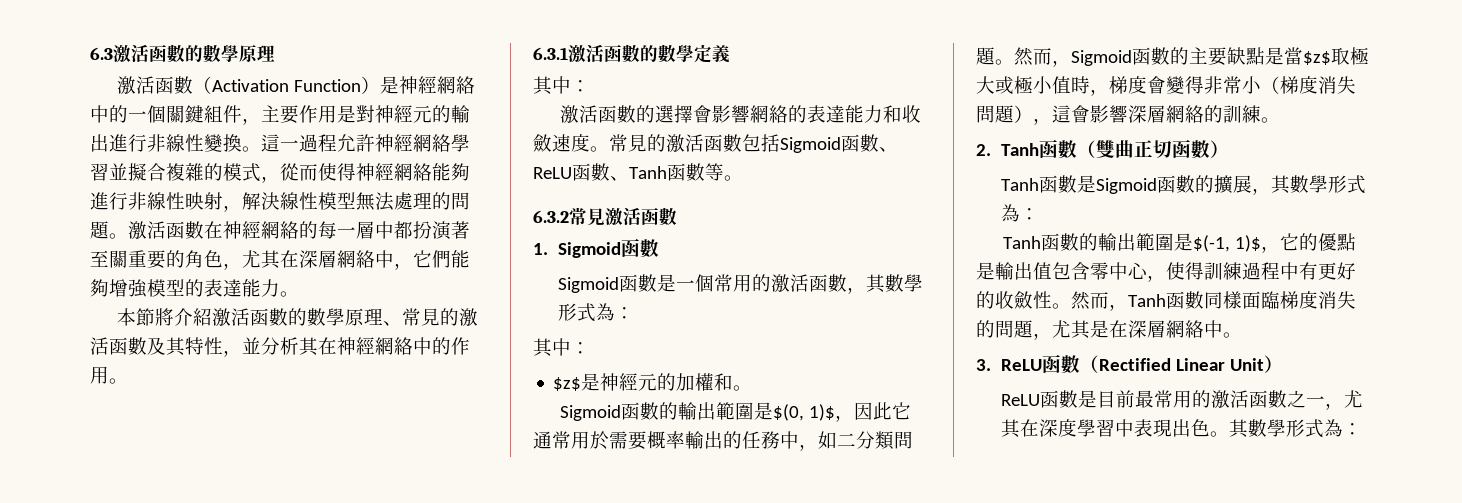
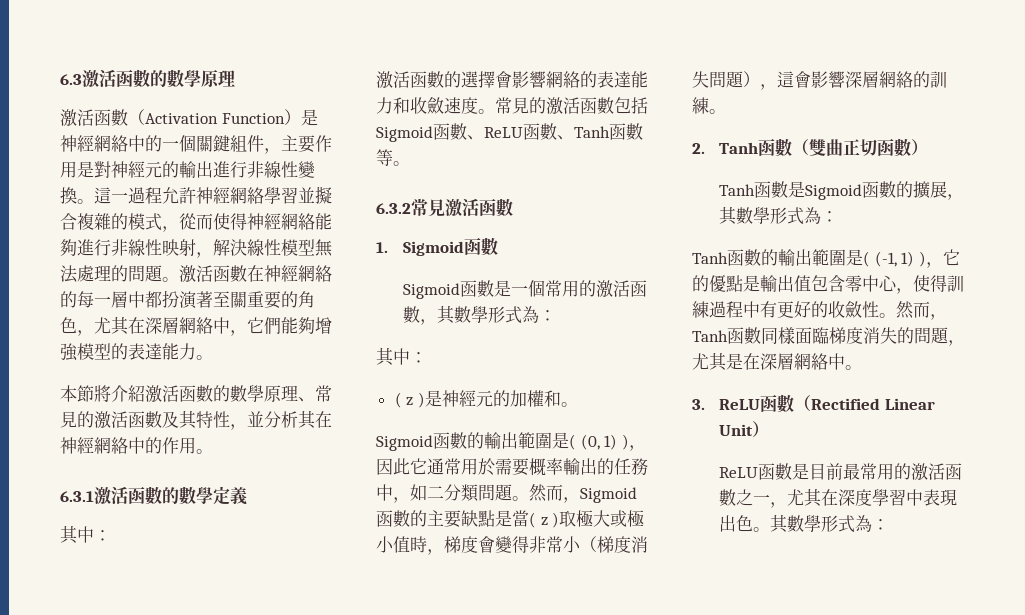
- $z$是神經元的加權和。
+ ( z )是神經元的加權和。
- Sigmoid函數的輸出範圍是$(0, 1)$，因此它通常用於需要概率輸出的任務中，如二分類問題。
+ Sigmoid函數的輸出範圍是( (0, 1) )，因此它通常用於需要概率輸出的任務中，如二分類問題。
- 然而，Sigmoid函數的主要缺點是當$z$取極大或極小值時，梯度會變得非常小（梯度消失問題），這會影響深層網絡的訓練。
+ 然而，Sigmoid函數的主要缺點是當( z )取極大或極小值時，梯度會變得非常小（梯度消失問題），這會影響深層網絡的訓練。
- Tanh函數的輸出範圍是$(-1, 1)$，它的優點是輸出值包含零中心，使得訓練過程中有更好的收斂性。
+ Tanh函數的輸出範圍是( (-1, 1) )，它的優點是輸出值包含零中心，使得訓練過程中有更好的收斂性。

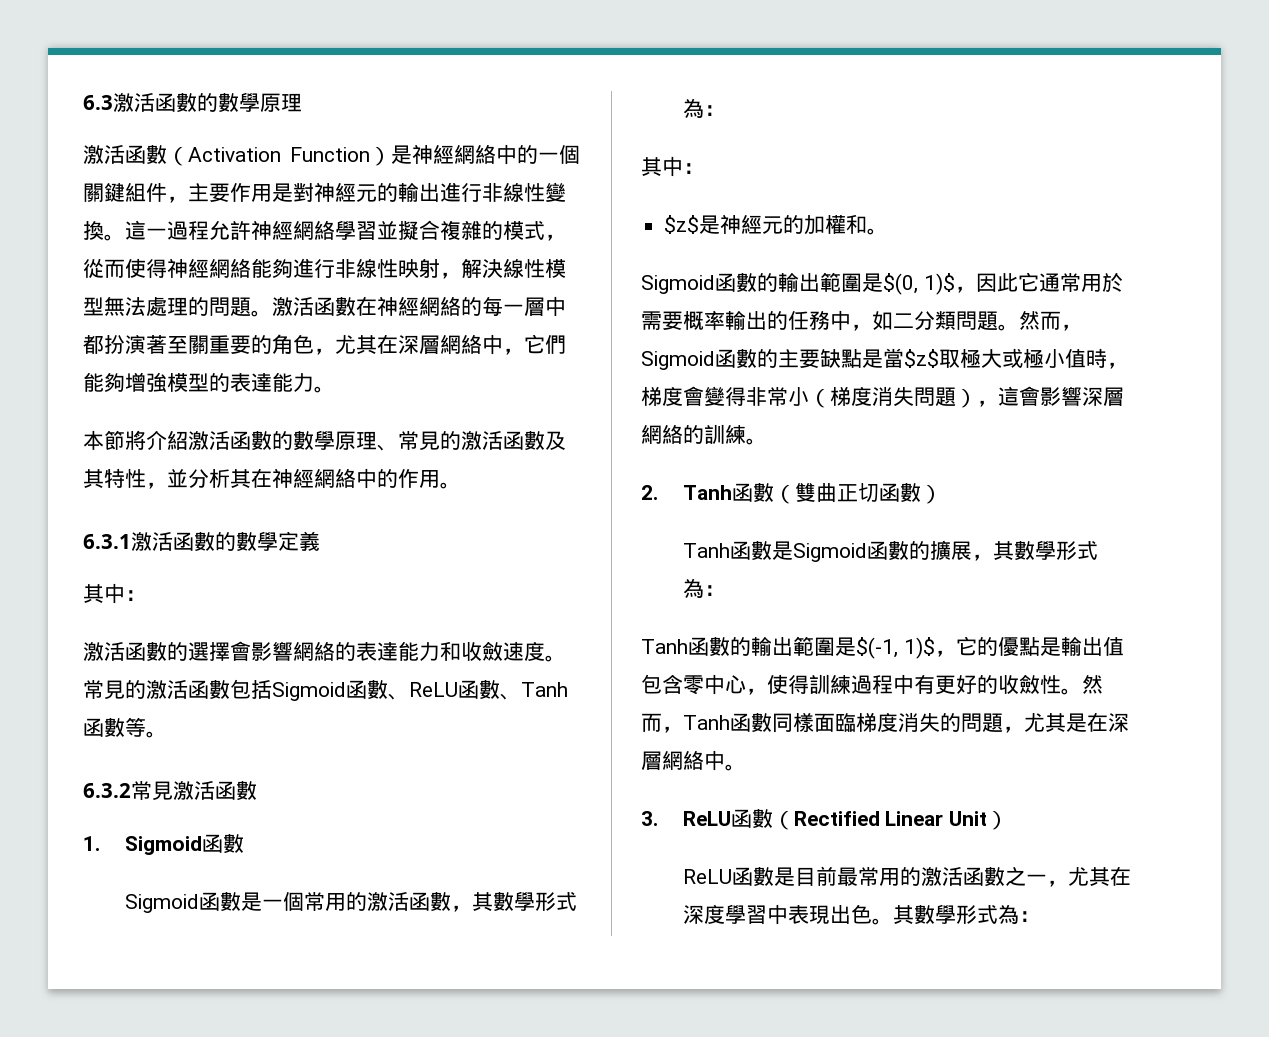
- ( z )是神經元的加權和。
+ $z$是神經元的加權和。
- Sigmoid函數的輸出範圍是( (0, 1) )，因此它通常用於需要概率輸出的任務中，如二分類問題。
+ Sigmoid函數的輸出範圍是$(0, 1)$，因此它通常用於需要概率輸出的任務中，如二分類問題。
- 然而，Sigmoid函數的主要缺點是當( z )取極大或極小值時，梯度會變得非常小（梯度消失問題），這會影響深層網絡的訓練。
+ 然而，Sigmoid函數的主要缺點是當$z$取極大或極小值時，梯度會變得非常小（梯度消失問題），這會影響深層網絡的訓練。
- Tanh函數的輸出範圍是( (-1, 1) )，它的優點是輸出值包含零中心，使得訓練過程中有更好的收斂性。
+ Tanh函數的輸出範圍是$(-1, 1)$，它的優點是輸出值包含零中心，使得訓練過程中有更好的收斂性。

